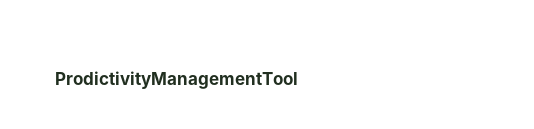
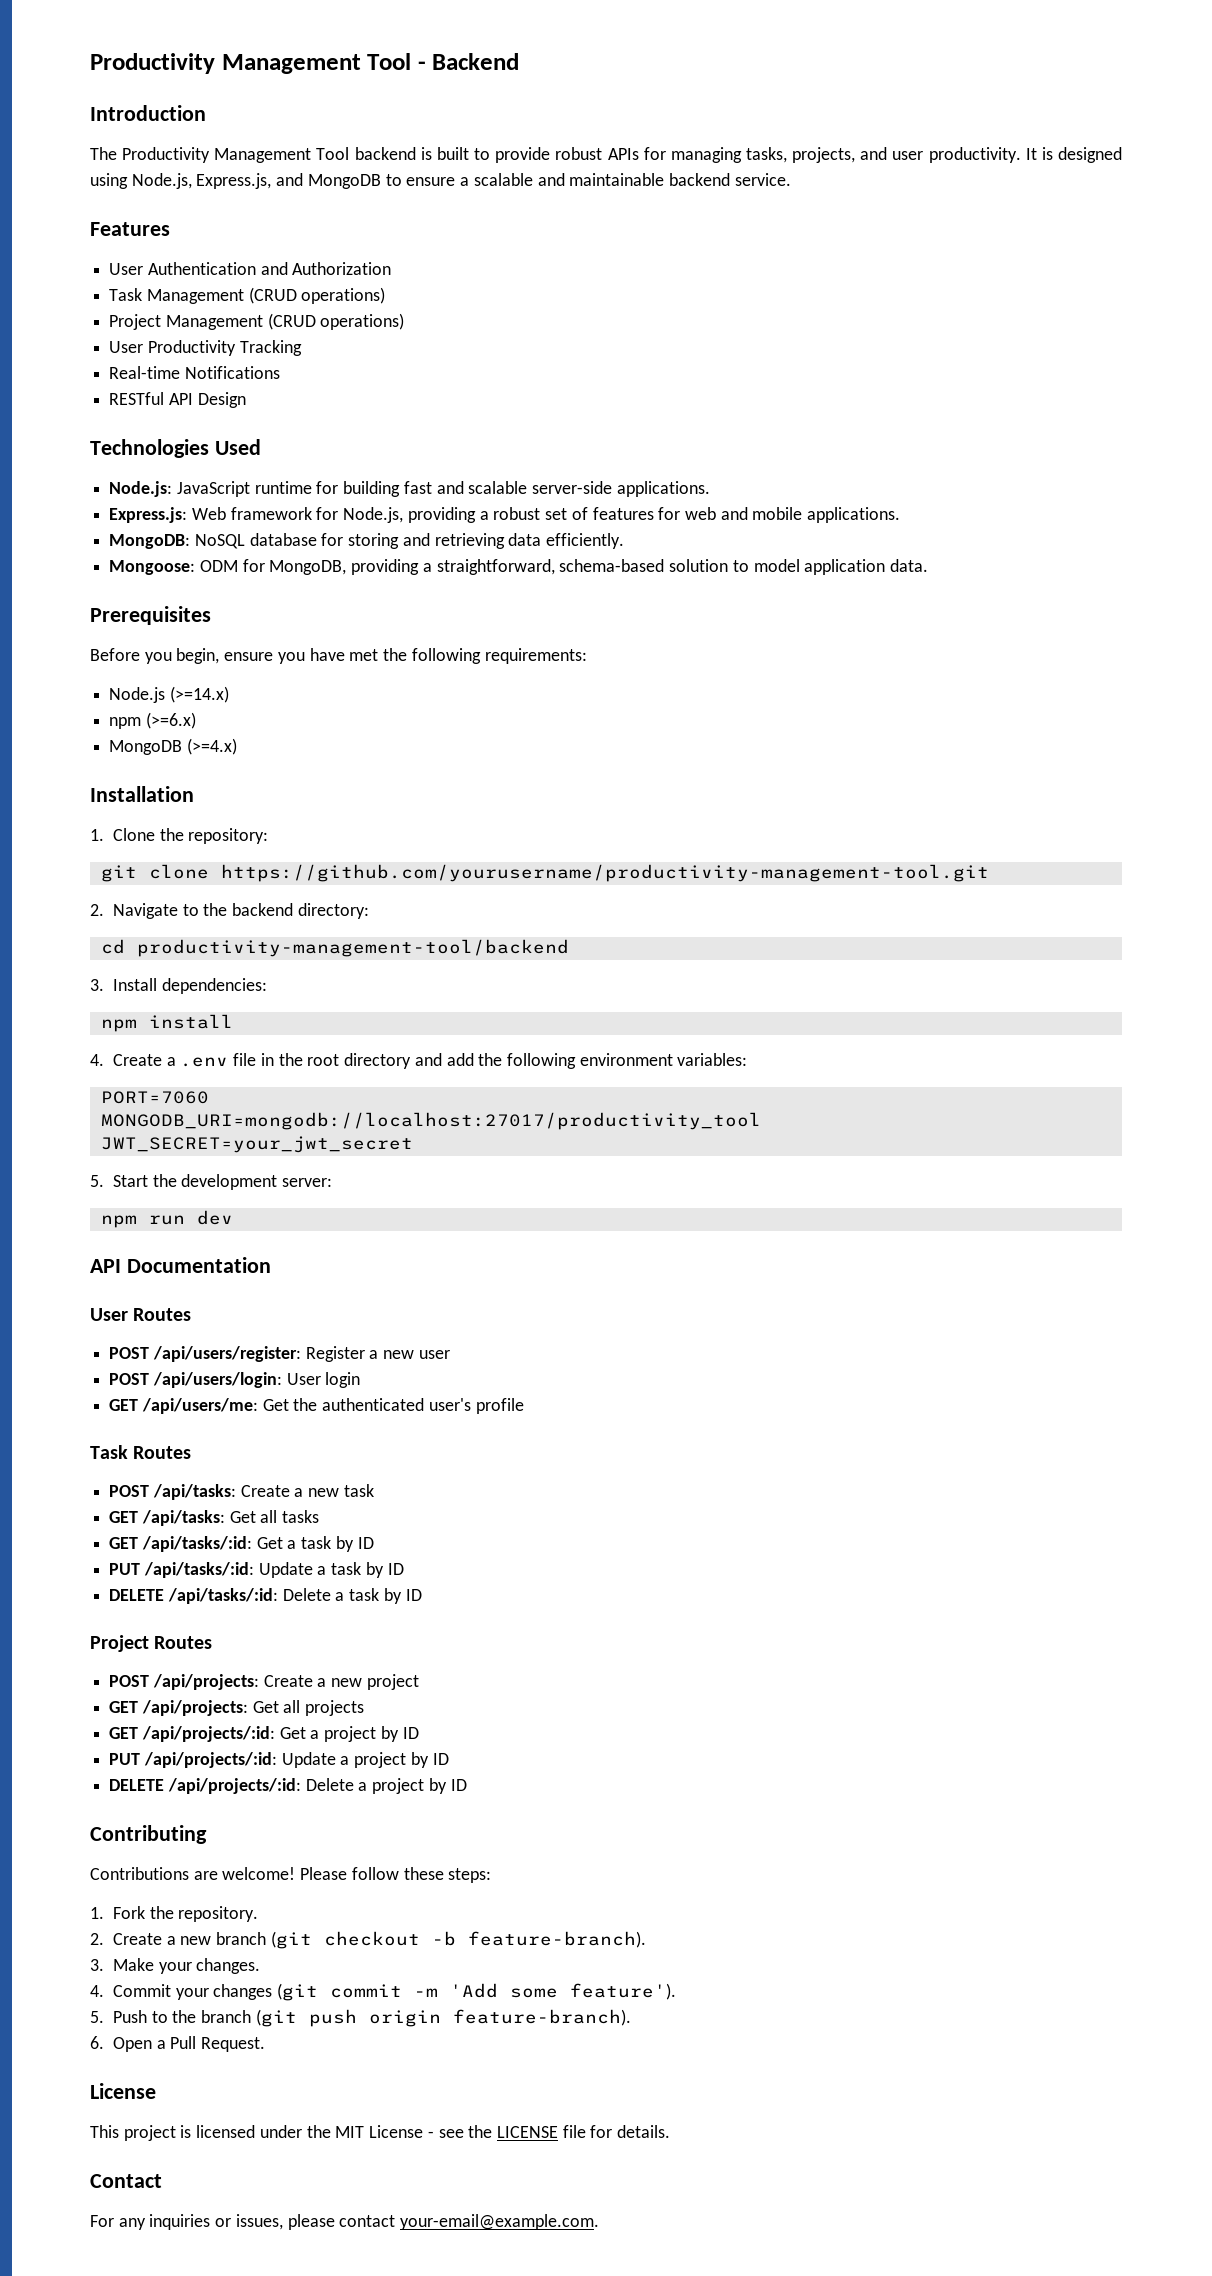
- ProdictivityManagementTool
+ Productivity Management Tool - Backend
+ Introduction
+ The Productivity Management Tool backend is built to provide robust APIs for managing tasks, projects, and user productivity. It is designed using Node.js, Express.js, and MongoDB to ensure a scalable and maintainable backend service.
+ Features
+ User Authentication and Authorization
+ Task Management (CRUD operations)
+ Project Management (CRUD operations)
+ User Productivity Tracking
+ Real-time Notifications
+ RESTful API Design
+ Technologies Used
+ Node.js: JavaScript runtime for building fast and scalable server-side applications.
+ Express.js: Web framework for Node.js, providing a robust set of features for web and mobile applications.
+ MongoDB: NoSQL database for storing and retrieving data efficiently.
+ Mongoose: ODM for MongoDB, providing a straightforward, schema-based solution to model application data.
+ Prerequisites
+ Before you begin, ensure you have met the following requirements:
+ Node.js (>=14.x)
+ npm (>=6.x)
+ MongoDB (>=4.x)
+ Installation
+ 1. Clone the repository:
+ git clone https://github.com/yourusername/productivity-management-tool.git
+ 2. Navigate to the backend directory:
+ cd productivity-management-tool/backend
+ 3. Install dependencies:
+ npm install
+ 4. Create a .env file in the root directory and add the following environment variables:
+ PORT=7060
+ MONGODB_URI=mongodb://localhost:27017/productivity_tool
+ JWT_SECRET=your_jwt_secret
+ 5. Start the development server:
+ npm run dev
+ API Documentation
+ User Routes
+ POST /api/users/register: Register a new user
+ POST /api/users/login: User login
+ GET /api/users/me: Get the authenticated user's profile
+ Task Routes
+ POST /api/tasks: Create a new task
+ GET /api/tasks: Get all tasks
+ GET /api/tasks/:id: Get a task by ID
+ PUT /api/tasks/:id: Update a task by ID
+ DELETE /api/tasks/:id: Delete a task by ID
+ Project Routes
+ POST /api/projects: Create a new project
+ GET /api/projects: Get all projects
+ GET /api/projects/:id: Get a project by ID
+ PUT /api/projects/:id: Update a project by ID
+ DELETE /api/projects/:id: Delete a project by ID
+ Contributing
+ Contributions are welcome! Please follow these steps:
+ 1. Fork the repository.
+ 2. Create a new branch (git checkout -b feature-branch).
+ 3. Make your changes.
+ 4. Commit your changes (git commit -m 'Add some feature').
+ 5. Push to the branch (git push origin feature-branch).
+ 6. Open a Pull Request.
+ License
+ This project is licensed under the MIT License - see the LICENSE file for details.
+ Contact
+ For any inquiries or issues, please contact your-email@example.com.

